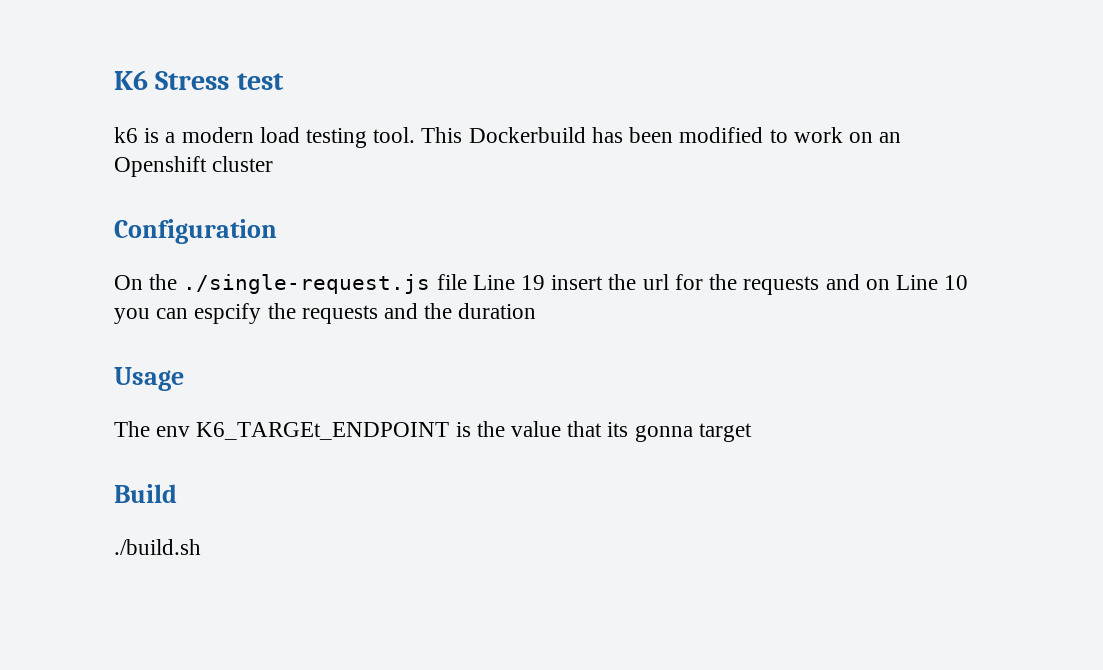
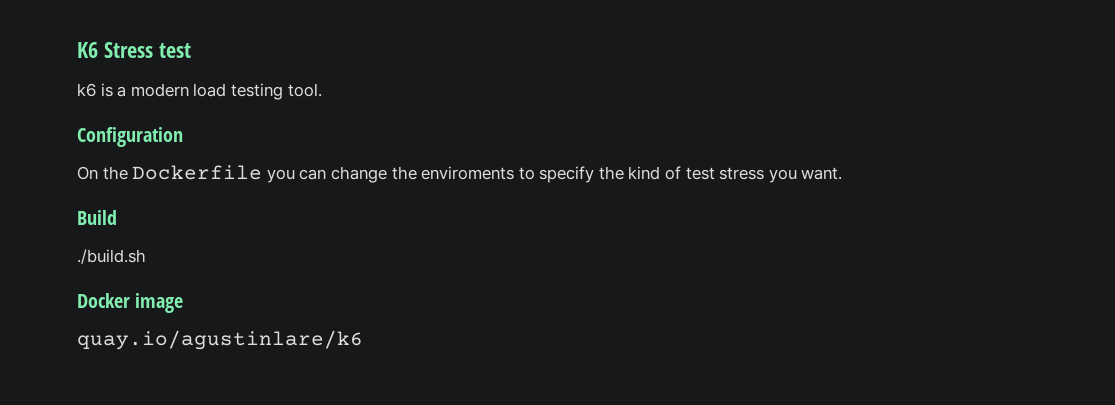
- k6 is a modern load testing tool. This Dockerbuild has been modified to work on an Openshift cluster
+ k6 is a modern load testing tool.
  Configuration
- On the ./single-request.js file Line 19 insert the url for the requests and on Line 10 you can espcify the requests and the duration
- Usage
- The env K6_TARGEt_ENDPOINT is the value that its gonna target
+ On the Dockerfile you can change the enviroments to specify the kind of test stress you want.
+ Docker image
+ quay.io/agustinlare/k6

